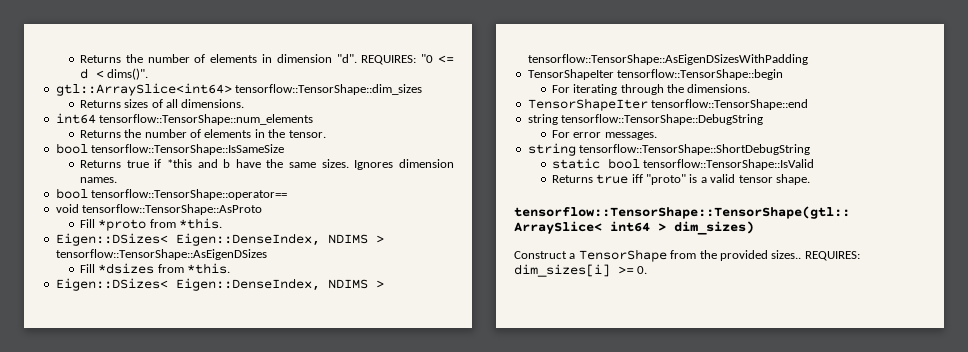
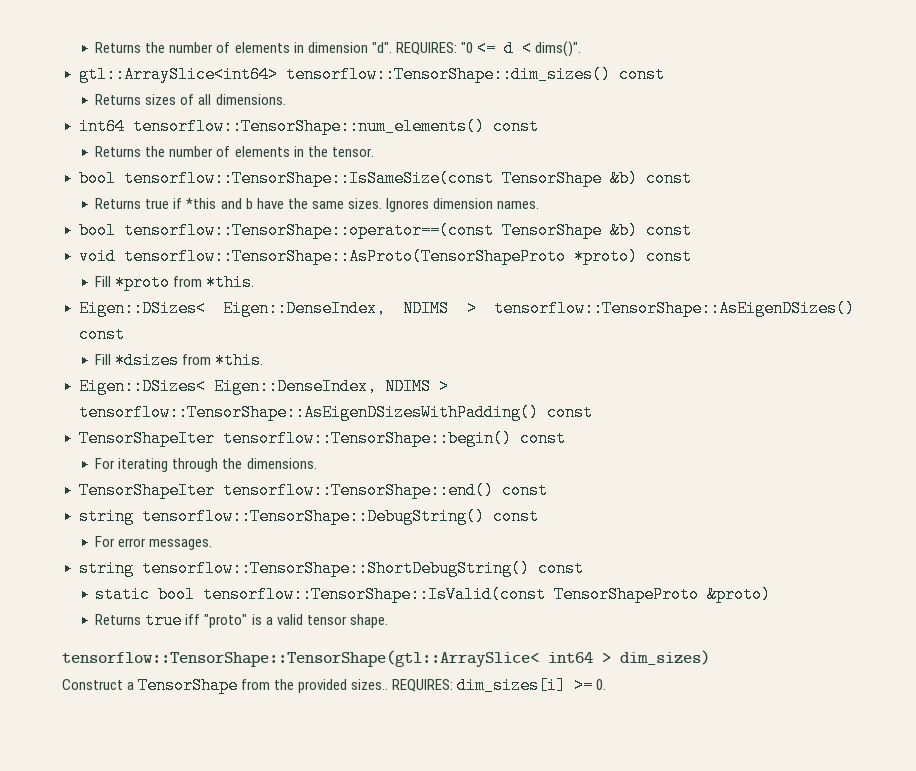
- gtl::ArraySlice<int64> tensorflow::TensorShape::dim_sizes
+ gtl::ArraySlice<int64> tensorflow::TensorShape::dim_sizes() const
- int64 tensorflow::TensorShape::num_elements
+ int64 tensorflow::TensorShape::num_elements() const
- bool tensorflow::TensorShape::IsSameSize
+ bool tensorflow::TensorShape::IsSameSize(const TensorShape &b) const
- bool tensorflow::TensorShape::operator==
- void tensorflow::TensorShape::AsProto
+ bool tensorflow::TensorShape::operator==(const TensorShape &b) const
+ void tensorflow::TensorShape::AsProto(TensorShapeProto *proto) const
- Eigen::DSizes< Eigen::DenseIndex, NDIMS > tensorflow::TensorShape::AsEigenDSizes
+ Eigen::DSizes< Eigen::DenseIndex, NDIMS > tensorflow::TensorShape::AsEigenDSizes() const
- Eigen::DSizes< Eigen::DenseIndex, NDIMS > tensorflow::TensorShape::AsEigenDSizesWithPadding
- TensorShapeIter tensorflow::TensorShape::begin
+ Eigen::DSizes< Eigen::DenseIndex, NDIMS > tensorflow::TensorShape::AsEigenDSizesWithPadding() const
+ TensorShapeIter tensorflow::TensorShape::begin() const
- TensorShapeIter tensorflow::TensorShape::end
- string tensorflow::TensorShape::DebugString
+ TensorShapeIter tensorflow::TensorShape::end() const
+ string tensorflow::TensorShape::DebugString() const
- string tensorflow::TensorShape::ShortDebugString
+ string tensorflow::TensorShape::ShortDebugString() const
- static bool tensorflow::TensorShape::IsValid
+ static bool tensorflow::TensorShape::IsValid(const TensorShapeProto &proto)

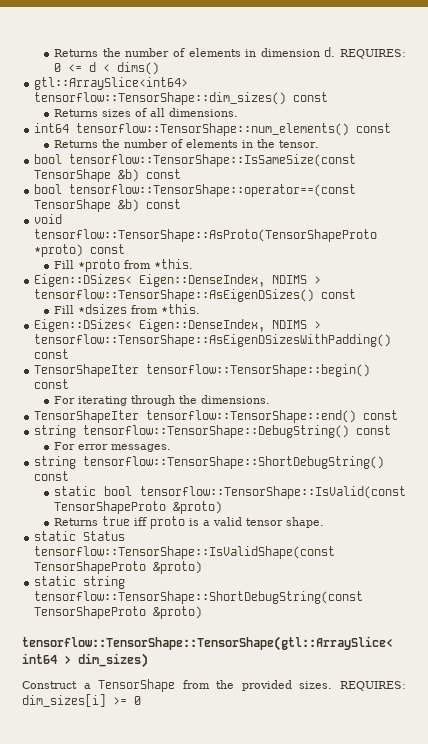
- Returns the number of elements in dimension "d". REQUIRES: "0 <= d < dims()".
+ Returns the number of elements in dimension d. REQUIRES: 0 <= d < dims()
- Returns true if *this and b have the same sizes. Ignores dimension names.
- Returns true iff "proto" is a valid tensor shape.
+ Returns true iff proto is a valid tensor shape.
+ static Status tensorflow::TensorShape::IsValidShape(const TensorShapeProto &proto)
+ static string tensorflow::TensorShape::ShortDebugString(const TensorShapeProto &proto)
- Construct a TensorShape from the provided sizes..
+ Construct a TensorShape from the provided sizes.
- REQUIRES: dim_sizes[i] >= 0.
+ REQUIRES: dim_sizes[i] >= 0

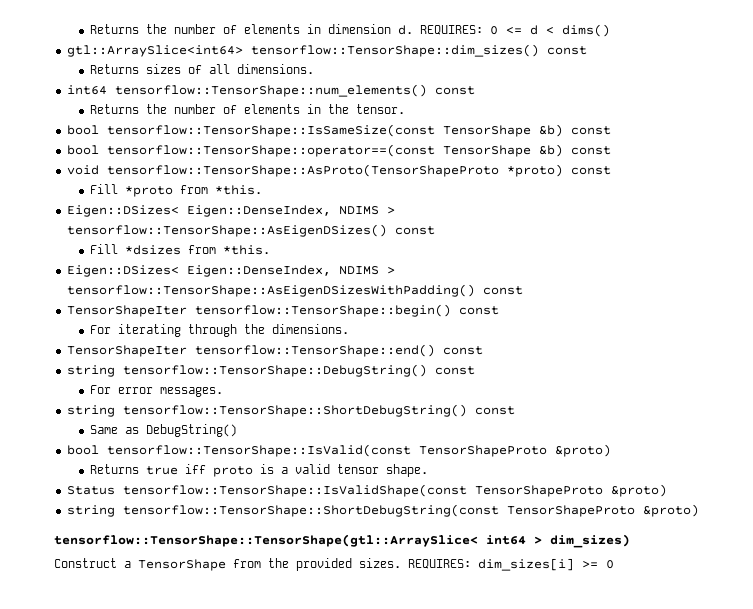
- static bool tensorflow::TensorShape::IsValid(const TensorShapeProto &proto)
+ Same as DebugString()
+ bool tensorflow::TensorShape::IsValid(const TensorShapeProto &proto)
- static Status tensorflow::TensorShape::IsValidShape(const TensorShapeProto &proto)
+ Status tensorflow::TensorShape::IsValidShape(const TensorShapeProto &proto)
- static string tensorflow::TensorShape::ShortDebugString(const TensorShapeProto &proto)
+ string tensorflow::TensorShape::ShortDebugString(const TensorShapeProto &proto)

